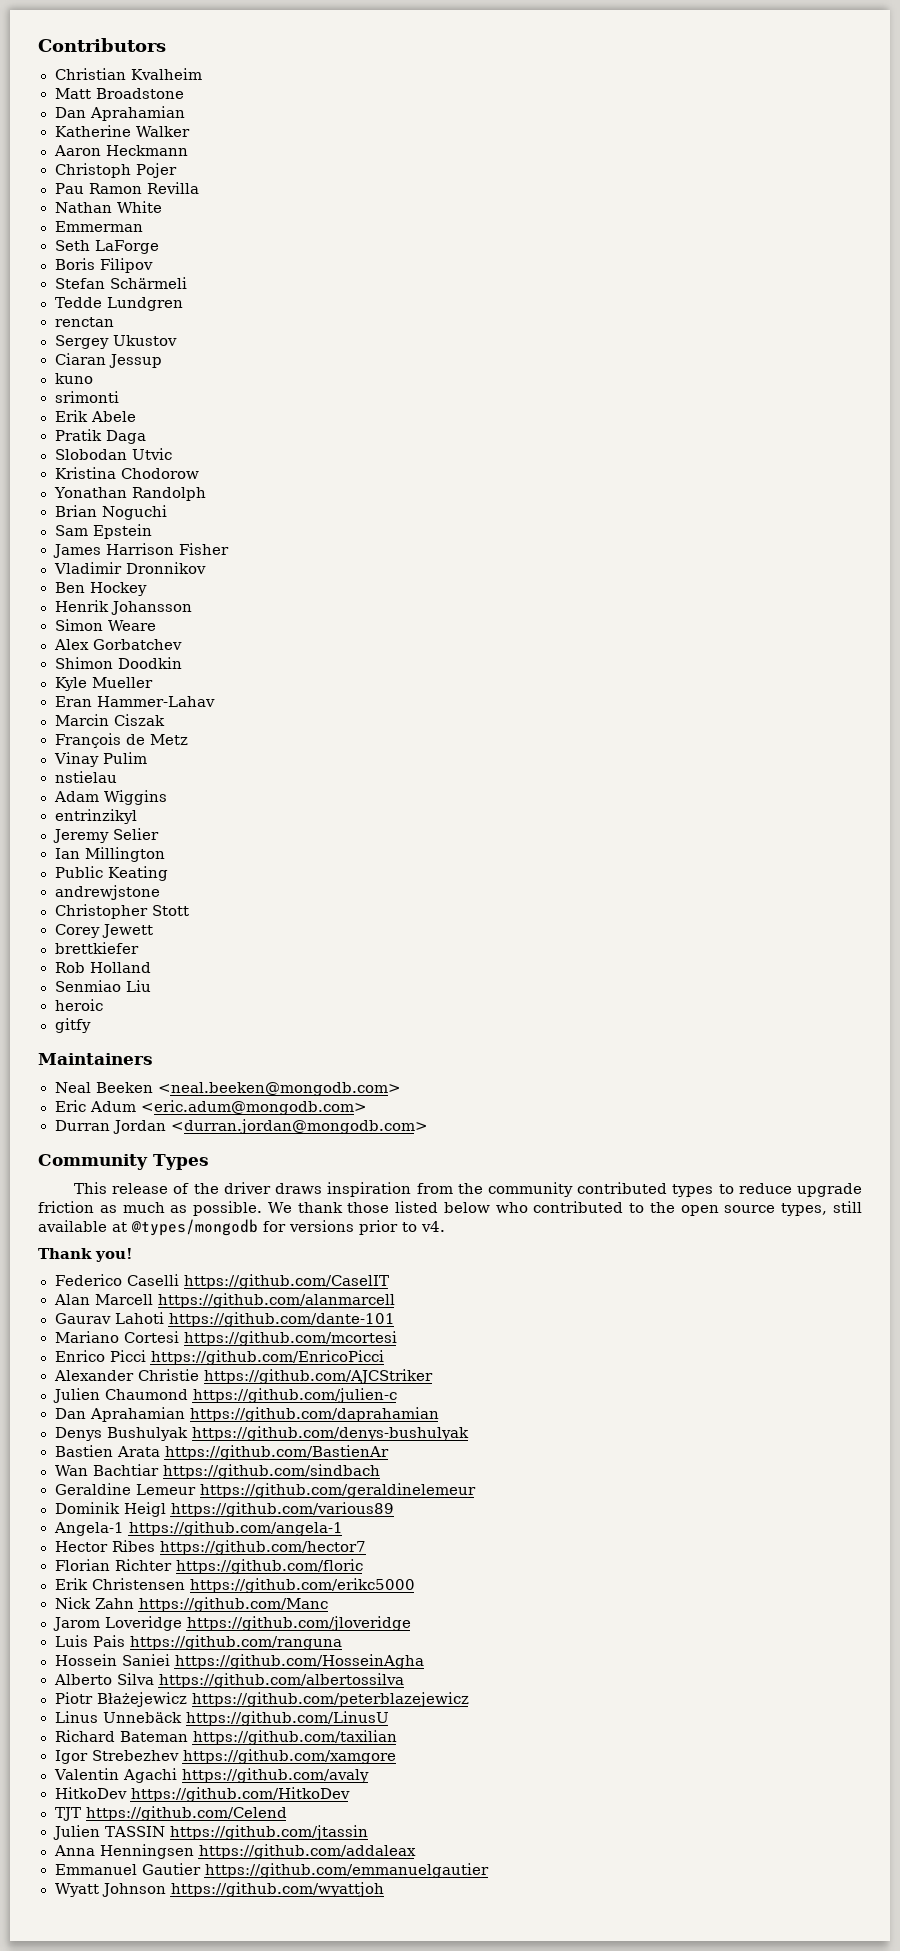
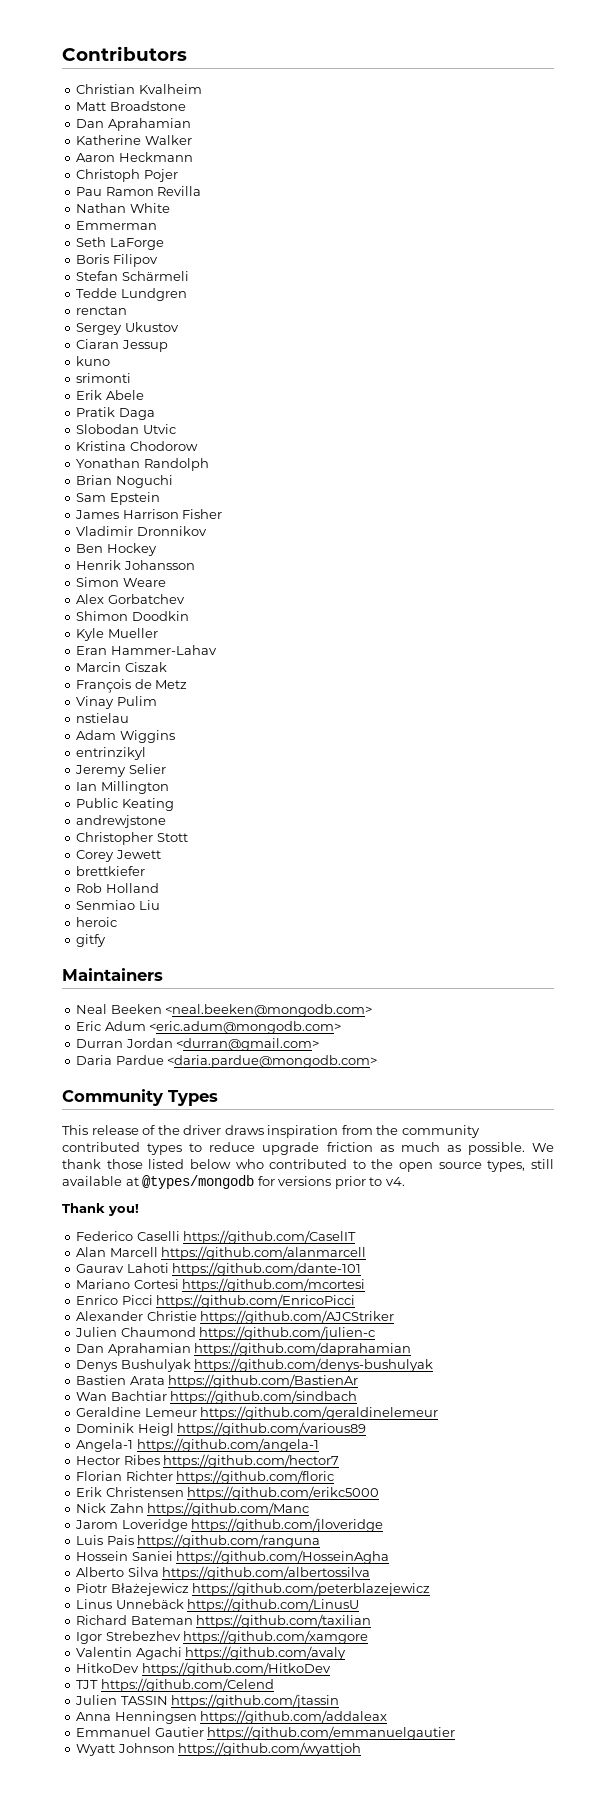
- Durran Jordan <durran.jordan@mongodb.com>
+ Durran Jordan <durran@gmail.com>
+ Daria Pardue <daria.pardue@mongodb.com>

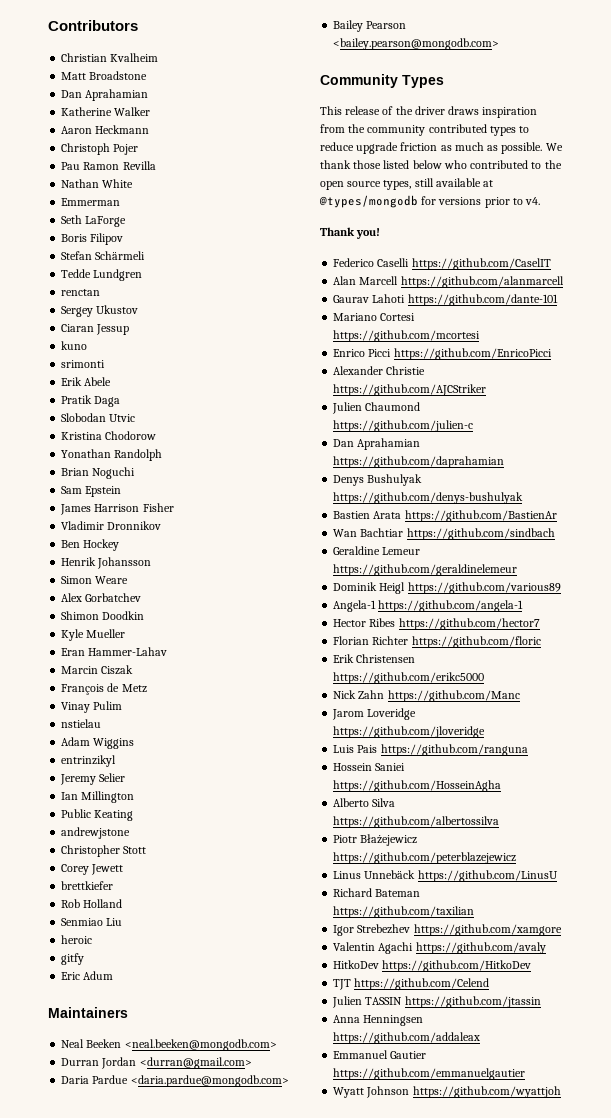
+ Eric Adum
- Eric Adum <eric.adum@mongodb.com>
+ Bailey Pearson <bailey.pearson@mongodb.com>

